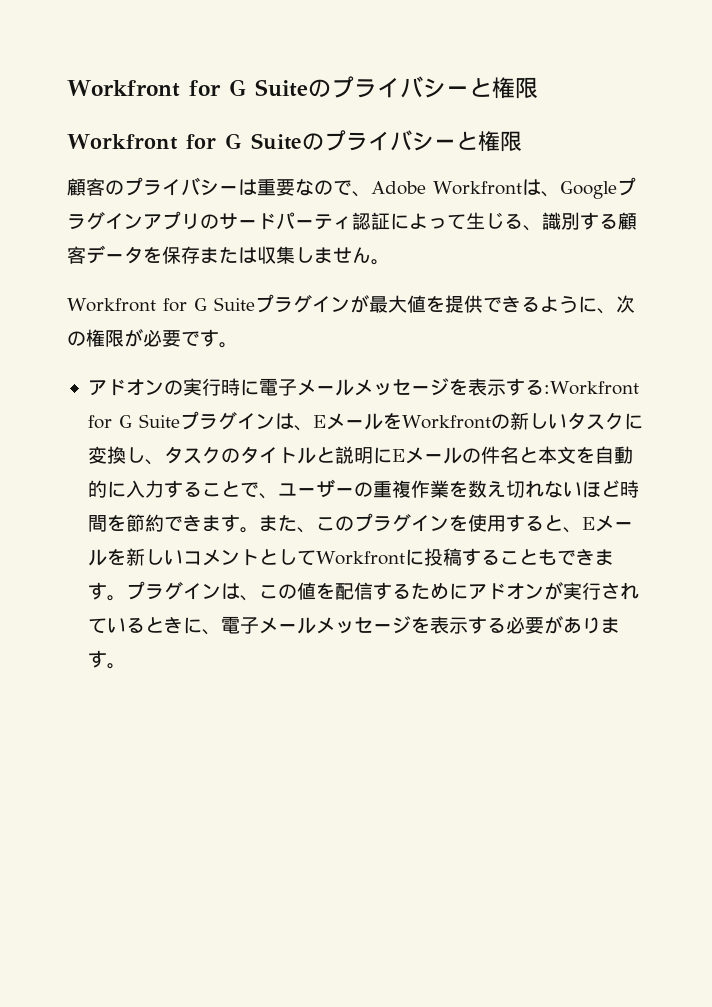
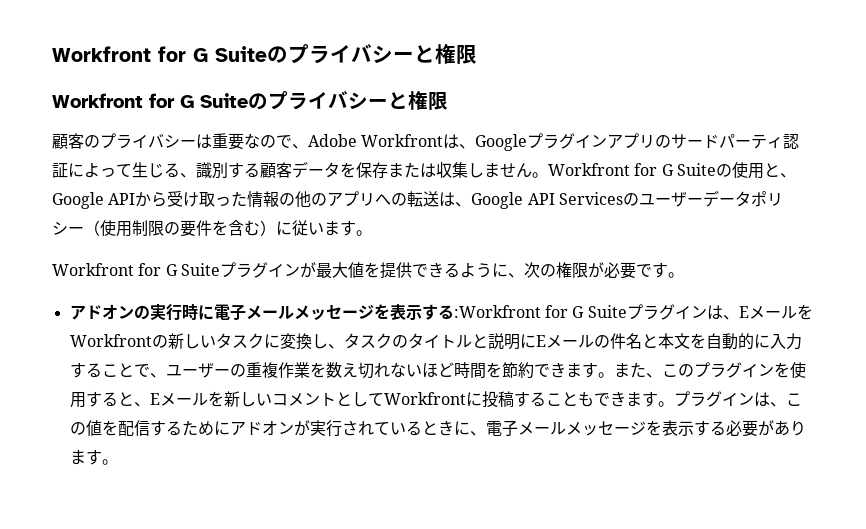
+ Workfront for G Suiteの使用と、Google APIから受け取った情報の他のアプリへの転送は、Google API Servicesのユーザーデータポリシー（使用制限の要件を含む）に従います。

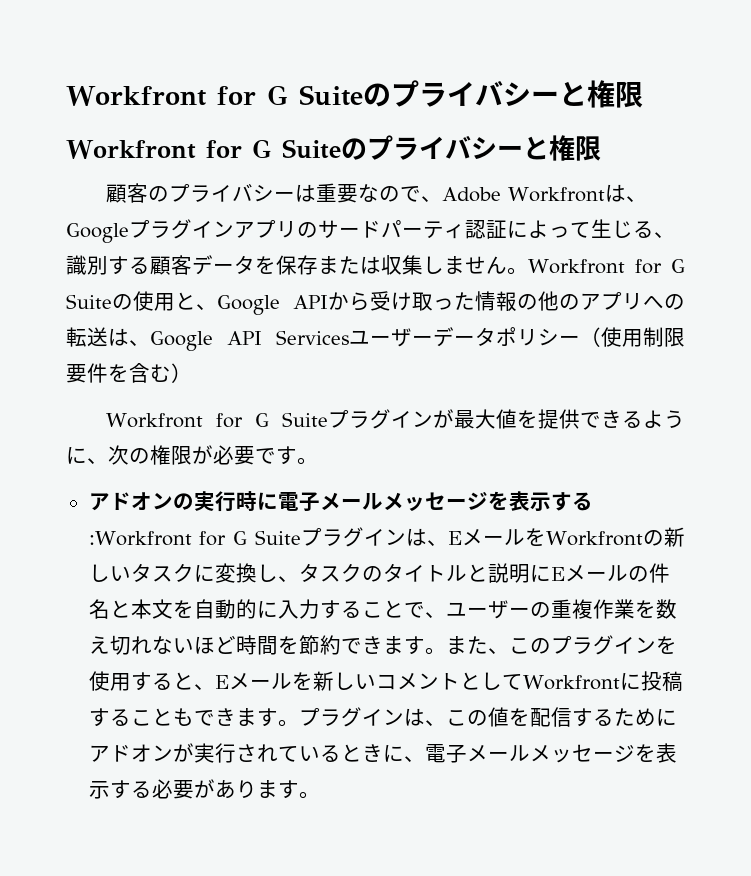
- Workfront for G Suiteの使用と、Google APIから受け取った情報の他のアプリへの転送は、Google API Servicesのユーザーデータポリシー（使用制限の要件を含む）に従います。
+ Workfront for G Suiteの使用と、Google APIから受け取った情報の他のアプリへの転送は、Google API Servicesユーザーデータポリシー（使用制限要件を含む）

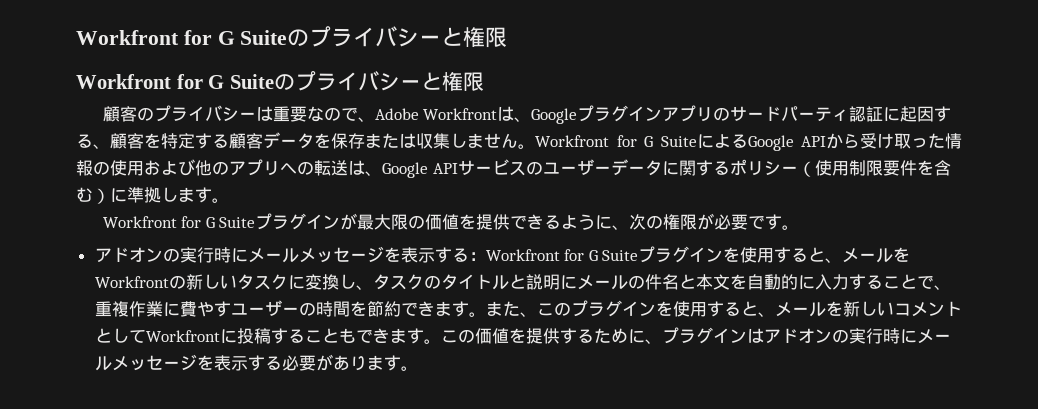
- 顧客のプライバシーは重要なので、Adobe Workfrontは、Googleプラグインアプリのサードパーティ認証によって生じる、識別する顧客データを保存または収集しません。
+ 顧客のプライバシーは重要なので、Adobe Workfrontは、Googleプラグインアプリのサードパーティ認証に起因する、顧客を特定する顧客データを保存または収集しません。
- Workfront for G Suiteの使用と、Google APIから受け取った情報の他のアプリへの転送は、Google API Servicesユーザーデータポリシー（使用制限要件を含む）
+ Workfront for G SuiteによるGoogle APIから受け取った情報の使用および他のアプリへの転送は、Google APIサービスのユーザーデータに関するポリシー（使用制限要件を含む）に準拠します。
- Workfront for G Suiteプラグインが最大値を提供できるように、次の権限が必要です。
+ Workfront for G Suiteプラグインが最大限の価値を提供できるように、次の権限が必要です。
- アドオンの実行時に電子メールメッセージを表示する:Workfront for G Suiteプラグインは、EメールをWorkfrontの新しいタスクに変換し、タスクのタイトルと説明にEメールの件名と本文を自動的に入力することで、ユーザーの重複作業を数え切れないほど時間を節約できます。
+ アドオンの実行時にメールメッセージを表示する：Workfront for G Suiteプラグインを使用すると、メールをWorkfrontの新しいタスクに変換し、タスクのタイトルと説明にメールの件名と本文を自動的に入力することで、重複作業に費やすユーザーの時間を節約できます。
- また、このプラグインを使用すると、Eメールを新しいコメントとしてWorkfrontに投稿することもできます。
+ また、このプラグインを使用すると、メールを新しいコメントとしてWorkfrontに投稿することもできます。
- プラグインは、この値を配信するためにアドオンが実行されているときに、電子メールメッセージを表示する必要があります。
+ この価値を提供するために、プラグインはアドオンの実行時にメールメッセージを表示する必要があります。

